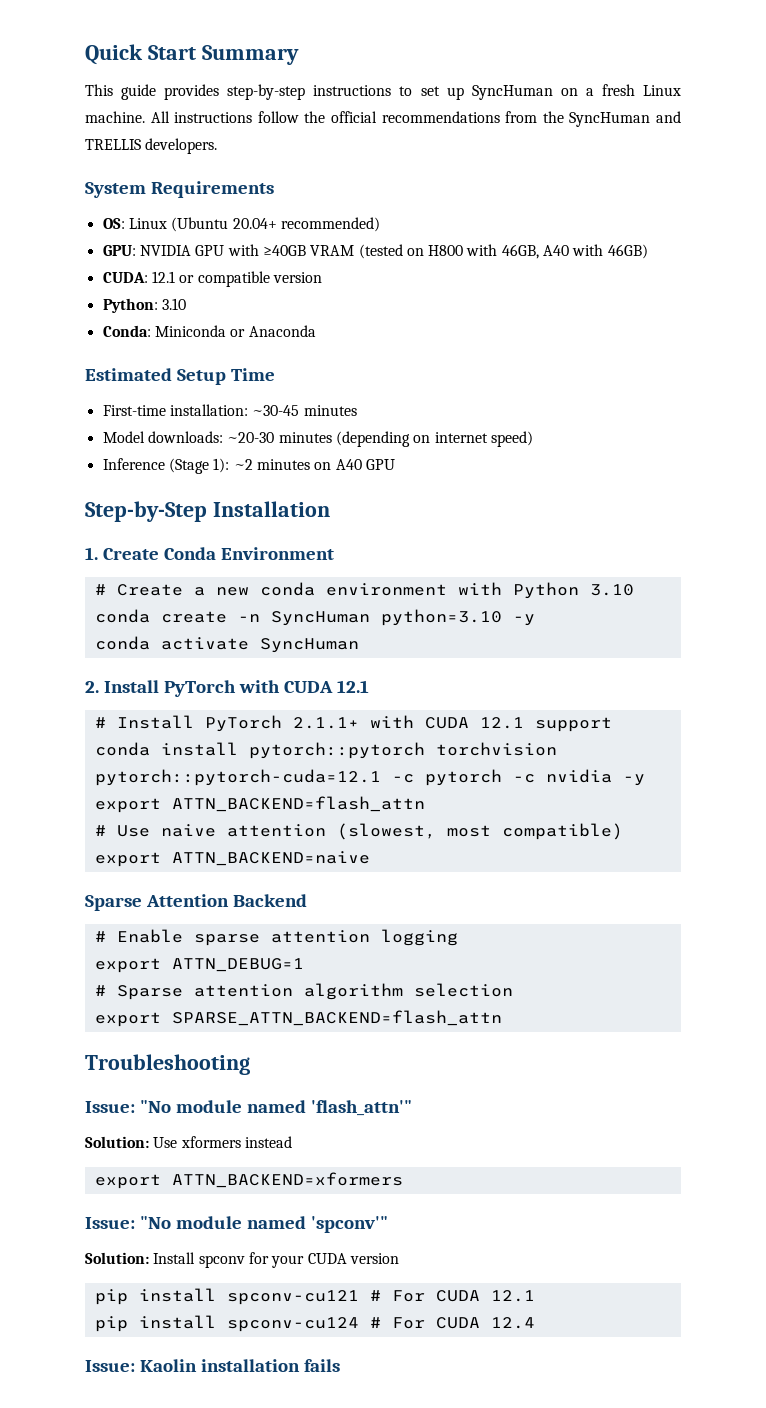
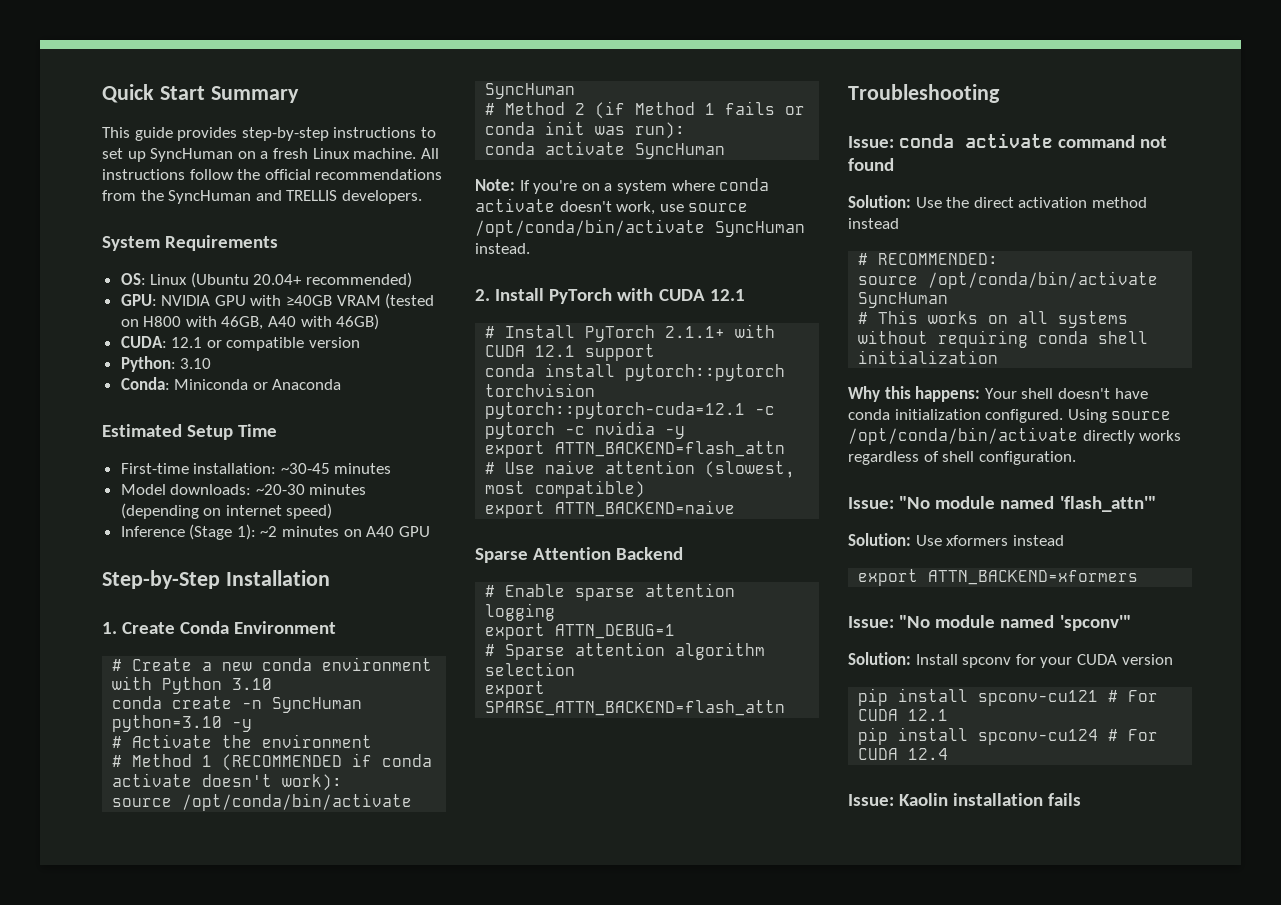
+ # Activate the environment
+ # Method 1 (RECOMMENDED if conda activate doesn't work):
+ source /opt/conda/bin/activate SyncHuman
+ # Method 2 (if Method 1 fails or conda init was run):
  conda activate SyncHuman
+ Note: If you're on a system where conda activate doesn't work, use source /opt/conda/bin/activate SyncHuman instead.
+ Issue: conda activate command not found
+ Solution: Use the direct activation method instead
+ # RECOMMENDED:
+ source /opt/conda/bin/activate SyncHuman
+ # This works on all systems without requiring conda shell initialization
+ Why this happens: Your shell doesn't have conda initialization configured. Using source /opt/conda/bin/activate directly works regardless of shell configuration.

